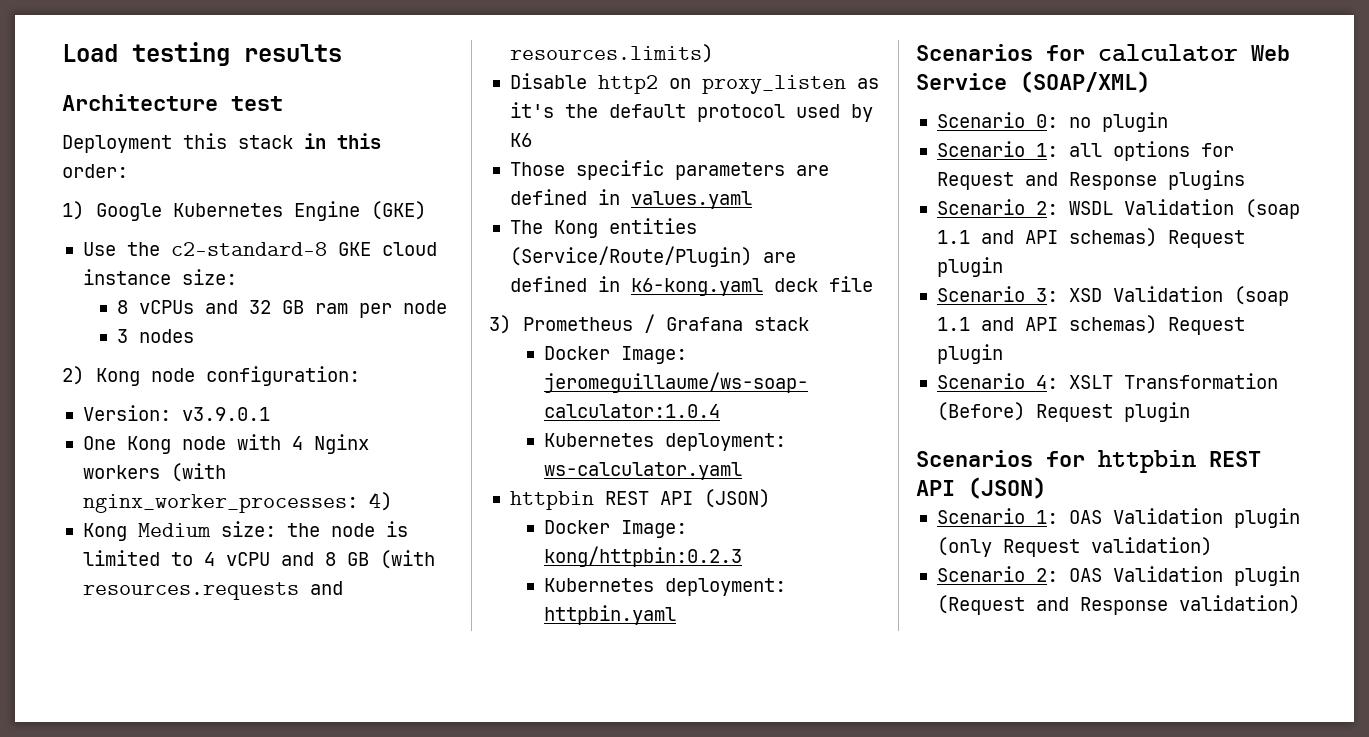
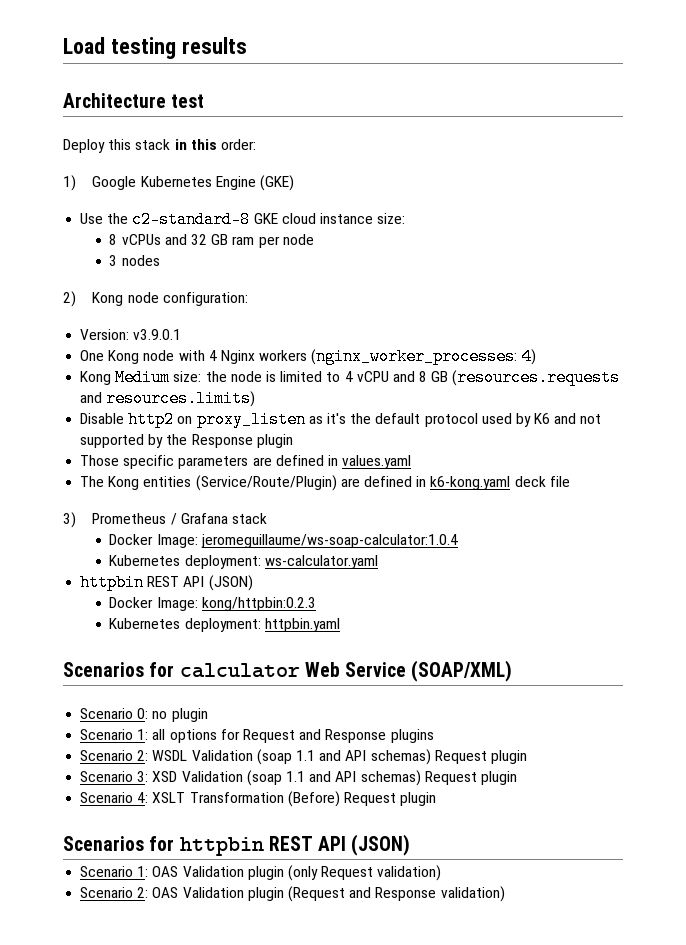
- Deployment this stack in this order:
+ Deploy this stack in this order:
- One Kong node with 4 Nginx workers (with nginx_worker_processes: 4)
+ One Kong node with 4 Nginx workers (nginx_worker_processes: 4)
- Kong Medium size: the node is limited to 4 vCPU and 8 GB (with resources.requests and resources.limits)
+ Kong Medium size: the node is limited to 4 vCPU and 8 GB (resources.requests and resources.limits)
- Disable http2 on proxy_listen as it's the default protocol used by K6
+ Disable http2 on proxy_listen as it's the default protocol used by K6 and not supported by the Response plugin

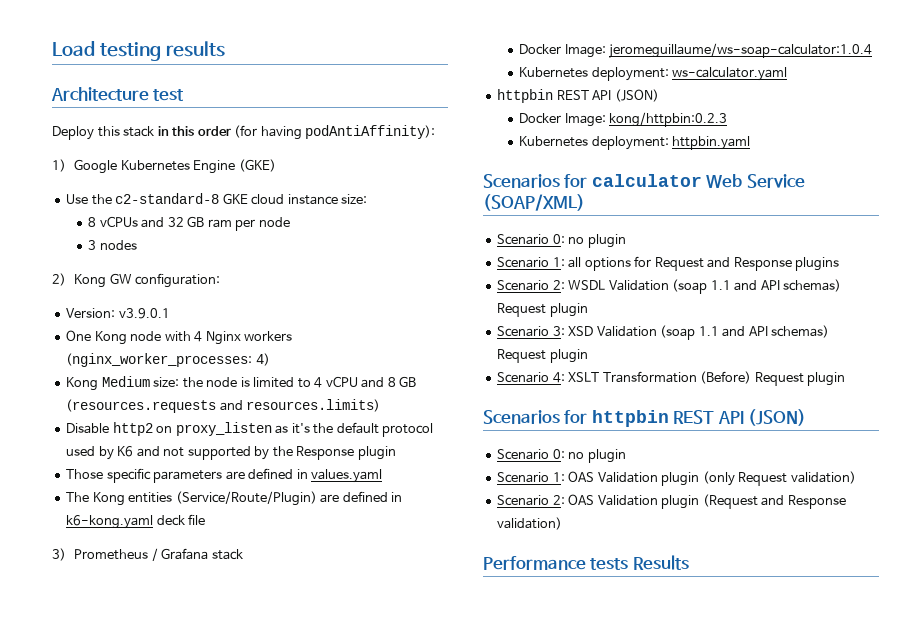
- Deploy this stack in this order:
+ Deploy this stack in this order (for having podAntiAffinity):
- 2) Kong node configuration:
+ 2) Kong GW configuration:
  Scenarios for httpbin REST API (JSON)
+ Scenario 0: no plugin
+ Performance tests Results

